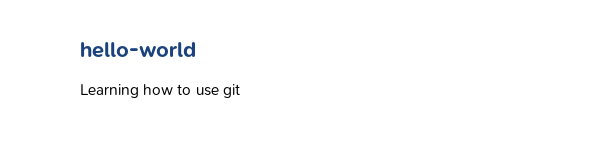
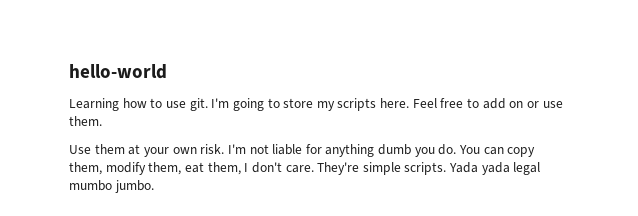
- Learning how to use git
+ Learning how to use git. I'm going to store my scripts here. Feel free to add on or use them.
+ Use them at your own risk. I'm not liable for anything dumb you do. You can copy them, modify them, eat them, I don't care. They're simple scripts. Yada yada legal mumbo jumbo.

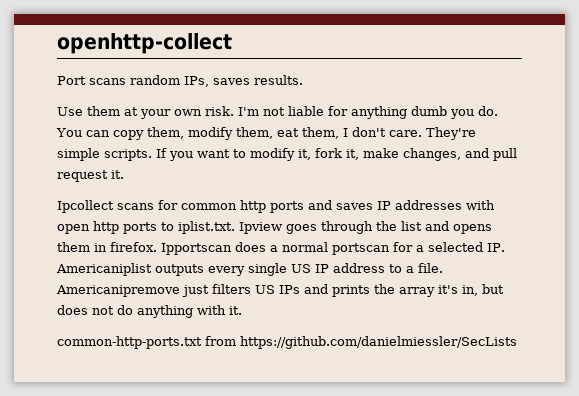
- hello-world
- Learning how to use git. I'm going to store my scripts here. Feel free to add on or use them.
+ openhttp-collect
+ Port scans random IPs, saves results.
- Yada yada legal mumbo jumbo.
+ If you want to modify it, fork it, make changes, and pull request it.
+ Ipcollect scans for common http ports and saves IP addresses with open http ports to iplist.txt. Ipview goes through the list and opens them in firefox. Ipportscan does a normal portscan for a selected IP. Americaniplist outputs every single US IP address to a file. Americanipremove just filters US IPs and prints the array it's in, but does not do anything with it.
+ common-http-ports.txt from https://github.com/danielmiessler/SecLists

